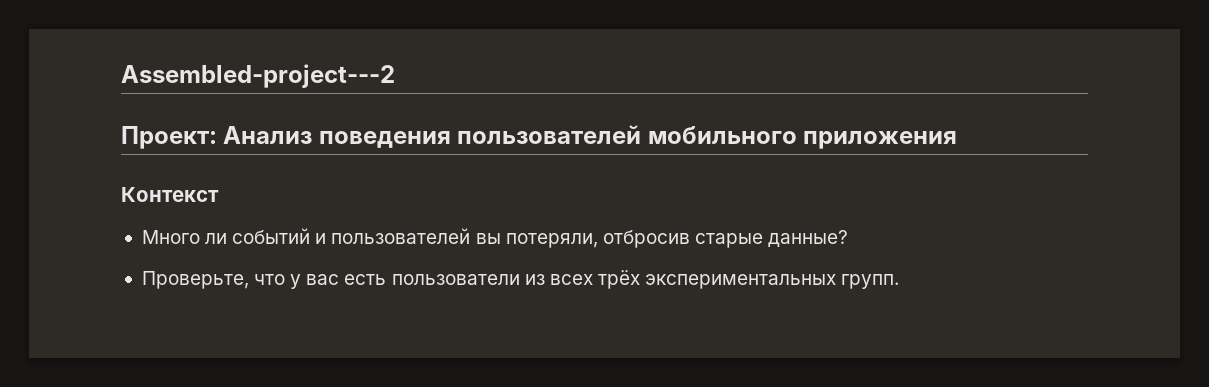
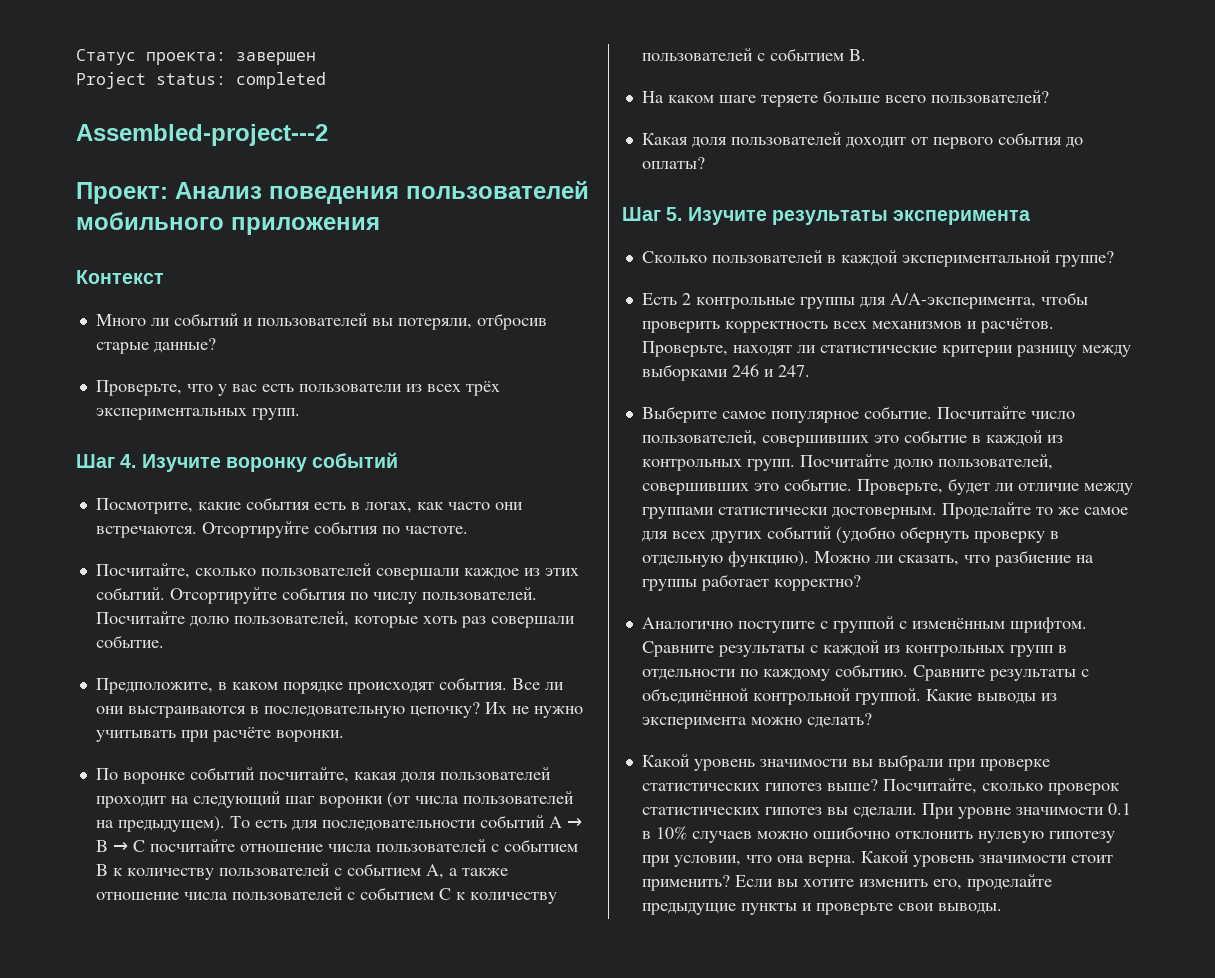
+ Статус проекта: завершен
+ Project status: completed
+ Шаг 4. Изучите воронку событий
+ Посмотрите, какие события есть в логах, как часто они встречаются. Отсортируйте события по частоте.
+ Посчитайте, сколько пользователей совершали каждое из этих событий. Отсортируйте события по числу пользователей. Посчитайте долю пользователей, которые хоть раз совершали событие.
+ Предположите, в каком порядке происходят события. Все ли они выстраиваются в последовательную цепочку? Их не нужно учитывать при расчёте воронки.
+ По воронке событий посчитайте, какая доля пользователей проходит на следующий шаг воронки (от числа пользователей на предыдущем). То есть для последовательности событий A → B → C посчитайте отношение числа пользователей с событием B к количеству пользователей с событием A, а также отношение числа пользователей с событием C к количеству пользователей с событием B.
+ На каком шаге теряете больше всего пользователей?
+ Какая доля пользователей доходит от первого события до оплаты?
+ Шаг 5. Изучите результаты эксперимента
+ Сколько пользователей в каждой экспериментальной группе?
+ Есть 2 контрольные группы для А/А-эксперимента, чтобы проверить корректность всех механизмов и расчётов. Проверьте, находят ли статистические критерии разницу между выборками 246 и 247.
+ Выберите самое популярное событие. Посчитайте число пользователей, совершивших это событие в каждой из контрольных групп. Посчитайте долю пользователей, совершивших это событие. Проверьте, будет ли отличие между группами статистически достоверным. Проделайте то же самое для всех других событий (удобно обернуть проверку в отдельную функцию). Можно ли сказать, что разбиение на группы работает корректно?
+ Аналогично поступите с группой с изменённым шрифтом. Сравните результаты с каждой из контрольных групп в отдельности по каждому событию. Сравните результаты с объединённой контрольной группой. Какие выводы из эксперимента можно сделать?
+ Какой уровень значимости вы выбрали при проверке статистических гипотез выше? Посчитайте, сколько проверок статистических гипотез вы сделали. При уровне значимости 0.1 в 10% случаев можно ошибочно отклонить нулевую гипотезу при условии, что она верна. Какой уровень значимости стоит применить? Если вы хотите изменить его, проделайте предыдущие пункты и проверьте свои выводы.

